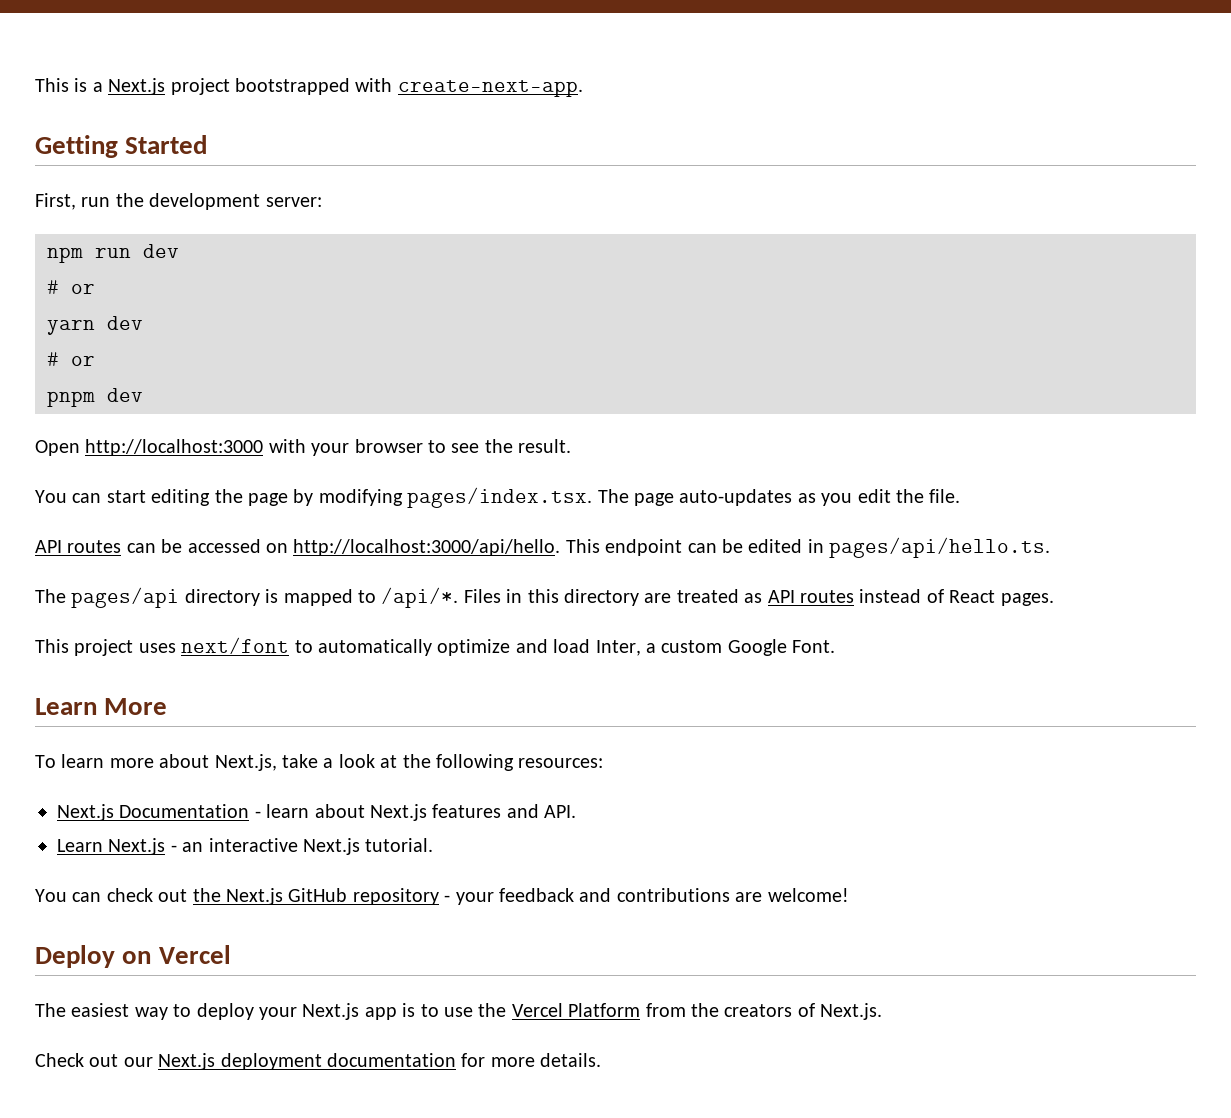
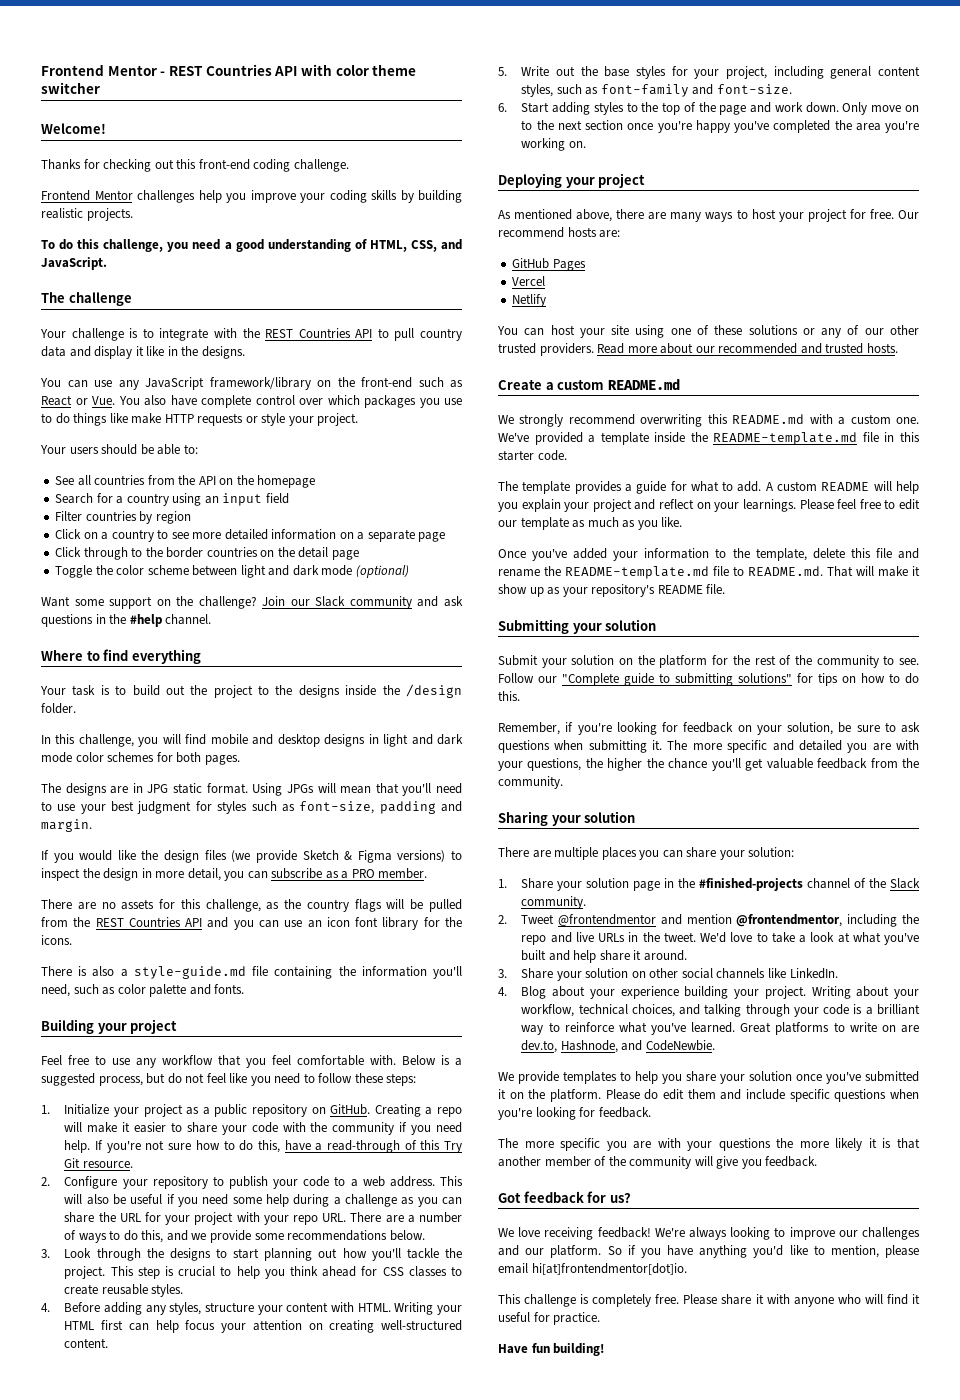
- This is a Next.js project bootstrapped with create-next-app.
- Getting Started
- First, run the development server:
- npm run dev
- # or
- yarn dev
- # or
- pnpm dev
- Open http://localhost:3000 with your browser to see the result.
- You can start editing the page by modifying pages/index.tsx. The page auto-updates as you edit the file.
- API routes can be accessed on http://localhost:3000/api/hello. This endpoint can be edited in pages/api/hello.ts.
- The pages/api directory is mapped to /api/*. Files in this directory are treated as API routes instead of React pages.
- This project uses next/font to automatically optimize and load Inter, a custom Google Font.
- Learn More
- To learn more about Next.js, take a look at the following resources:
- Next.js Documentation - learn about Next.js features and API.
- Learn Next.js - an interactive Next.js tutorial.
- You can check out the Next.js GitHub repository - your feedback and contributions are welcome!
- Deploy on Vercel
- The easiest way to deploy your Next.js app is to use the Vercel Platform from the creators of Next.js.
- Check out our Next.js deployment documentation for more details.
+ Frontend Mentor - REST Countries API with color theme switcher
+ Welcome!
+ Thanks for checking out this front-end coding challenge.
+ Frontend Mentor challenges help you improve your coding skills by building realistic projects.
+ To do this challenge, you need a good understanding of HTML, CSS, and JavaScript.
+ The challenge
+ Your challenge is to integrate with the REST Countries API to pull country data and display it like in the designs.
+ You can use any JavaScript framework/library on the front-end such as React or Vue. You also have complete control over which packages you use to do things like make HTTP requests or style your project.
+ Your users should be able to:
+ See all countries from the API on the homepage
+ Search for a country using an input field
+ Filter countries by region
+ Click on a country to see more detailed information on a separate page
+ Click through to the border countries on the detail page
+ Toggle the color scheme between light and dark mode (optional)
+ Want some support on the challenge? Join our Slack community and ask questions in the #help channel.
+ Where to find everything
+ Your task is to build out the project to the designs inside the /design folder.
+ In this challenge, you will find mobile and desktop designs in light and dark mode color schemes for both pages.
+ The designs are in JPG static format. Using JPGs will mean that you'll need to use your best judgment for styles such as font-size, padding and margin.
+ If you would like the design files (we provide Sketch & Figma versions) to inspect the design in more detail, you can subscribe as a PRO member.
+ There are no assets for this challenge, as the country flags will be pulled from the REST Countries API and you can use an icon font library for the icons.
+ There is also a style-guide.md file containing the information you'll need, such as color palette and fonts.
+ Building your project
+ Feel free to use any workflow that you feel comfortable with. Below is a suggested process, but do not feel like you need to follow these steps:
+ 1. Initialize your project as a public repository on GitHub. Creating a repo will make it easier to share your code with the community if you need help. If you're not sure how to do this, have a read-through of this Try Git resource.
+ 2. Configure your repository to publish your code to a web address. This will also be useful if you need some help during a challenge as you can share the URL for your project with your repo URL. There are a number of ways to do this, and we provide some recommendations below.
+ 3. Look through the designs to start planning out how you'll tackle the project. This step is crucial to help you think ahead for CSS classes to create reusable styles.
+ 4. Before adding any styles, structure your content with HTML. Writing your HTML first can help focus your attention on creating well-structured content.
+ 5. Write out the base styles for your project, including general content styles, such as font-family and font-size.
+ 6. Start adding styles to the top of the page and work down. Only move on to the next section once you're happy you've completed the area you're working on.
+ Deploying your project
+ As mentioned above, there are many ways to host your project for free. Our recommend hosts are:
+ GitHub Pages
+ Vercel
+ Netlify
+ You can host your site using one of these solutions or any of our other trusted providers. Read more about our recommended and trusted hosts.
+ Create a custom README.md
+ We strongly recommend overwriting this README.md with a custom one. We've provided a template inside the README-template.md file in this starter code.
+ The template provides a guide for what to add. A custom README will help you explain your project and reflect on your learnings. Please feel free to edit our template as much as you like.
+ Once you've added your information to the template, delete this file and rename the README-template.md file to README.md. That will make it show up as your repository's README file.
+ Submitting your solution
+ Submit your solution on the platform for the rest of the community to see. Follow our "Complete guide to submitting solutions" for tips on how to do this.
+ Remember, if you're looking for feedback on your solution, be sure to ask questions when submitting it. The more specific and detailed you are with your questions, the higher the chance you'll get valuable feedback from the community.
+ Sharing your solution
+ There are multiple places you can share your solution:
+ 1. Share your solution page in the #finished-projects channel of the Slack community.
+ 2. Tweet @frontendmentor and mention @frontendmentor, including the repo and live URLs in the tweet. We'd love to take a look at what you've built and help share it around.
+ 3. Share your solution on other social channels like LinkedIn.
+ 4. Blog about your experience building your project. Writing about your workflow, technical choices, and talking through your code is a brilliant way to reinforce what you've learned. Great platforms to write on are dev.to, Hashnode, and CodeNewbie.
+ We provide templates to help you share your solution once you've submitted it on the platform. Please do edit them and include specific questions when you're looking for feedback.
+ The more specific you are with your questions the more likely it is that another member of the community will give you feedback.
+ Got feedback for us?
+ We love receiving feedback! We're always looking to improve our challenges and our platform. So if you have anything you'd like to mention, please email hi[at]frontendmentor[dot]io.
+ This challenge is completely free. Please share it with anyone who will find it useful for practice.
+ Have fun building!

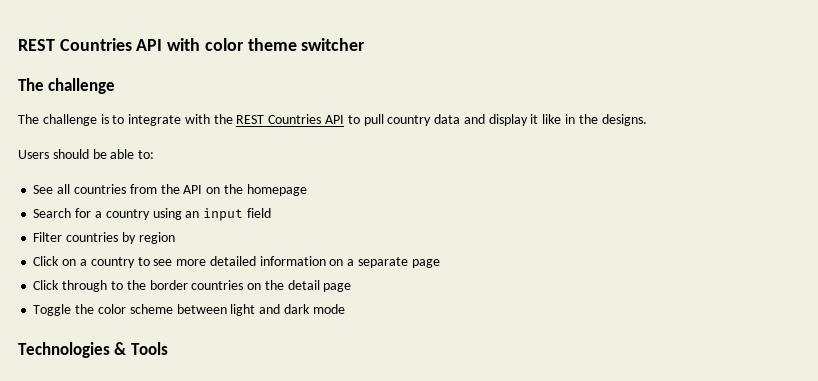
- Frontend Mentor - REST Countries API with color theme switcher
+ REST Countries API with color theme switcher
- Welcome!
- Thanks for checking out this front-end coding challenge.
- Frontend Mentor challenges help you improve your coding skills by building realistic projects.
- To do this challenge, you need a good understanding of HTML, CSS, and JavaScript.
- Your challenge is to integrate with the REST Countries API to pull country data and display it like in the designs.
+ The challenge is to integrate with the REST Countries API to pull country data and display it like in the designs.
- You can use any JavaScript framework/library on the front-end such as React or Vue. You also have complete control over which packages you use to do things like make HTTP requests or style your project.
- Your users should be able to:
+ Users should be able to:
- Toggle the color scheme between light and dark mode (optional)
- Want some support on the challenge? Join our Slack community and ask questions in the #help channel.
- Where to find everything
- Your task is to build out the project to the designs inside the /design folder.
- In this challenge, you will find mobile and desktop designs in light and dark mode color schemes for both pages.
- The designs are in JPG static format. Using JPGs will mean that you'll need to use your best judgment for styles such as font-size, padding and margin.
- If you would like the design files (we provide Sketch & Figma versions) to inspect the design in more detail, you can subscribe as a PRO member.
- There are no assets for this challenge, as the country flags will be pulled from the REST Countries API and you can use an icon font library for the icons.
- There is also a style-guide.md file containing the information you'll need, such as color palette and fonts.
- Building your project
- Feel free to use any workflow that you feel comfortable with. Below is a suggested process, but do not feel like you need to follow these steps:
- 1. Initialize your project as a public repository on GitHub. Creating a repo will make it easier to share your code with the community if you need help. If you're not sure how to do this, have a read-through of this Try Git resource.
- 2. Configure your repository to publish your code to a web address. This will also be useful if you need some help during a challenge as you can share the URL for your project with your repo URL. There are a number of ways to do this, and we provide some recommendations below.
- 3. Look through the designs to start planning out how you'll tackle the project. This step is crucial to help you think ahead for CSS classes to create reusable styles.
- 4. Before adding any styles, structure your content with HTML. Writing your HTML first can help focus your attention on creating well-structured content.
- 5. Write out the base styles for your project, including general content styles, such as font-family and font-size.
- 6. Start adding styles to the top of the page and work down. Only move on to the next section once you're happy you've completed the area you're working on.
- Deploying your project
- As mentioned above, there are many ways to host your project for free. Our recommend hosts are:
- GitHub Pages
- Vercel
- Netlify
- You can host your site using one of these solutions or any of our other trusted providers. Read more about our recommended and trusted hosts.
- Create a custom README.md
- We strongly recommend overwriting this README.md with a custom one. We've provided a template inside the README-template.md file in this starter code.
- The template provides a guide for what to add. A custom README will help you explain your project and reflect on your learnings. Please feel free to edit our template as much as you like.
- Once you've added your information to the template, delete this file and rename the README-template.md file to README.md. That will make it show up as your repository's README file.
- Submitting your solution
- Submit your solution on the platform for the rest of the community to see. Follow our "Complete guide to submitting solutions" for tips on how to do this.
- Remember, if you're looking for feedback on your solution, be sure to ask questions when submitting it. The more specific and detailed you are with your questions, the higher the chance you'll get valuable feedback from the community.
- Sharing your solution
- There are multiple places you can share your solution:
- 1. Share your solution page in the #finished-projects channel of the Slack community.
- 2. Tweet @frontendmentor and mention @frontendmentor, including the repo and live URLs in the tweet. We'd love to take a look at what you've built and help share it around.
- 3. Share your solution on other social channels like LinkedIn.
- 4. Blog about your experience building your project. Writing about your workflow, technical choices, and talking through your code is a brilliant way to reinforce what you've learned. Great platforms to write on are dev.to, Hashnode, and CodeNewbie.
- We provide templates to help you share your solution once you've submitted it on the platform. Please do edit them and include specific questions when you're looking for feedback.
- The more specific you are with your questions the more likely it is that another member of the community will give you feedback.
- Got feedback for us?
- We love receiving feedback! We're always looking to improve our challenges and our platform. So if you have anything you'd like to mention, please email hi[at]frontendmentor[dot]io.
- This challenge is completely free. Please share it with anyone who will find it useful for practice.
- Have fun building!
+ Toggle the color scheme between light and dark mode
+ Technologies & Tools

